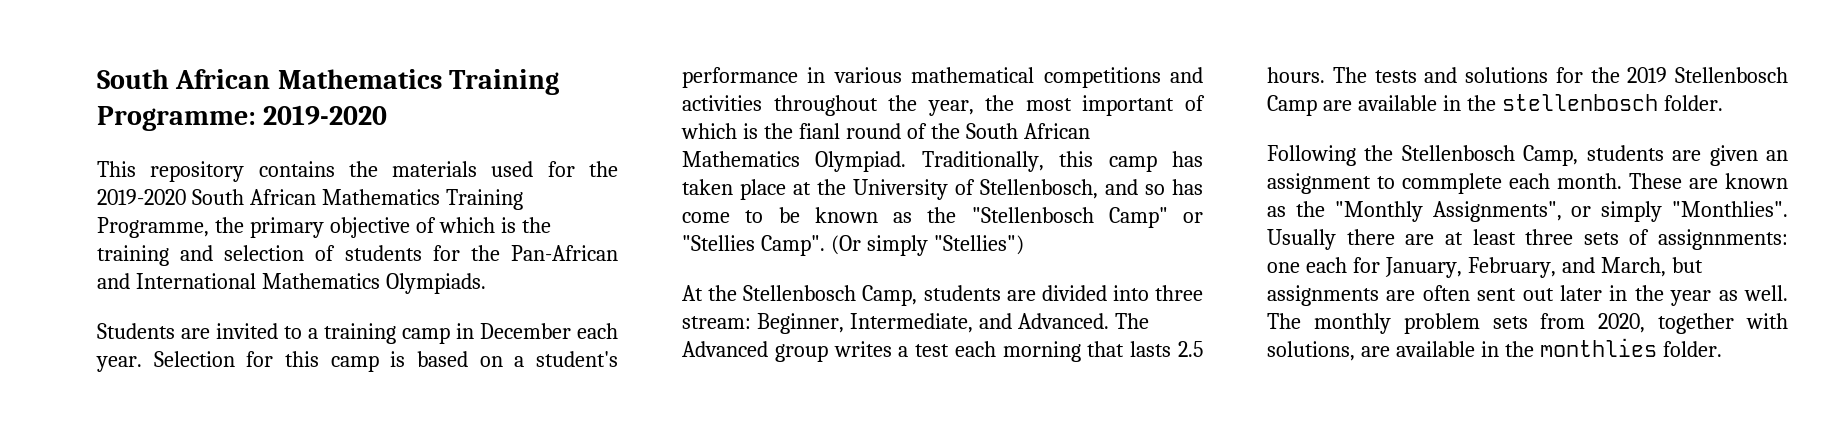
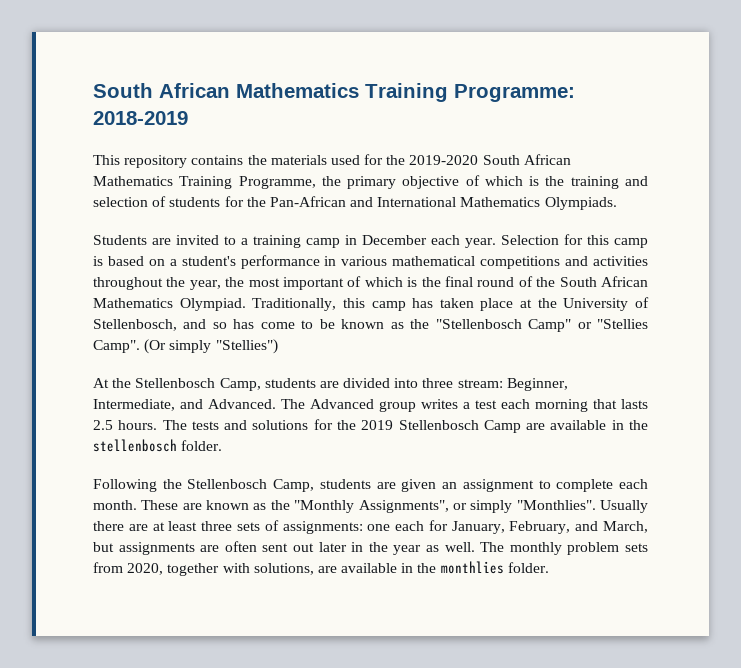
- South African Mathematics Training Programme: 2019-2020
+ South African Mathematics Training Programme: 2018-2019
- Selection for this camp is based on a student's performance in various mathematical competitions and activities throughout the year, the most important of which is the fianl round of the South African Mathematics Olympiad.
+ Selection for this camp is based on a student's performance in various mathematical competitions and activities throughout the year, the most important of which is the final round of the South African Mathematics Olympiad.
- Following the Stellenbosch Camp, students are given an assignment to commplete each month.
+ Following the Stellenbosch Camp, students are given an assignment to complete each month.
- Usually there are at least three sets of assignnments: one each for January, February, and March, but assignments are often sent out later in the year as well.
+ Usually there are at least three sets of assignments: one each for January, February, and March, but assignments are often sent out later in the year as well.

